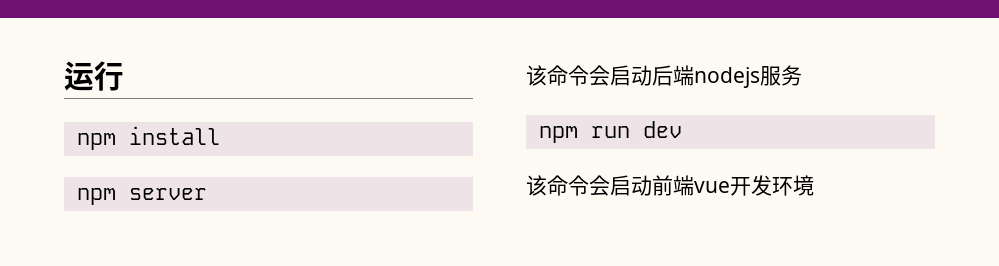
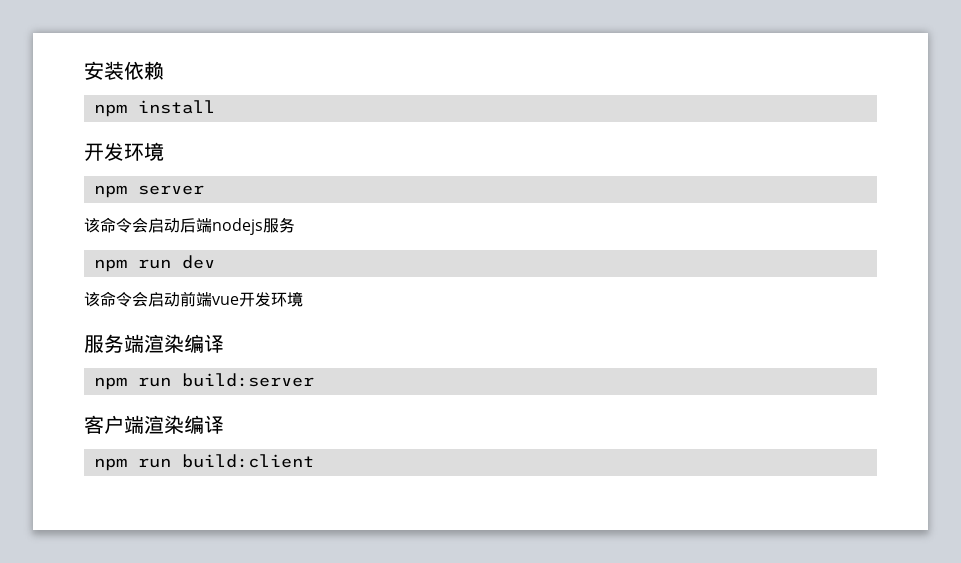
- 运行
+ 安装依赖
  npm install
+ 开发环境
+ 服务端渲染编译
+ npm run build:server
+ 客户端渲染编译
+ npm run build:client

